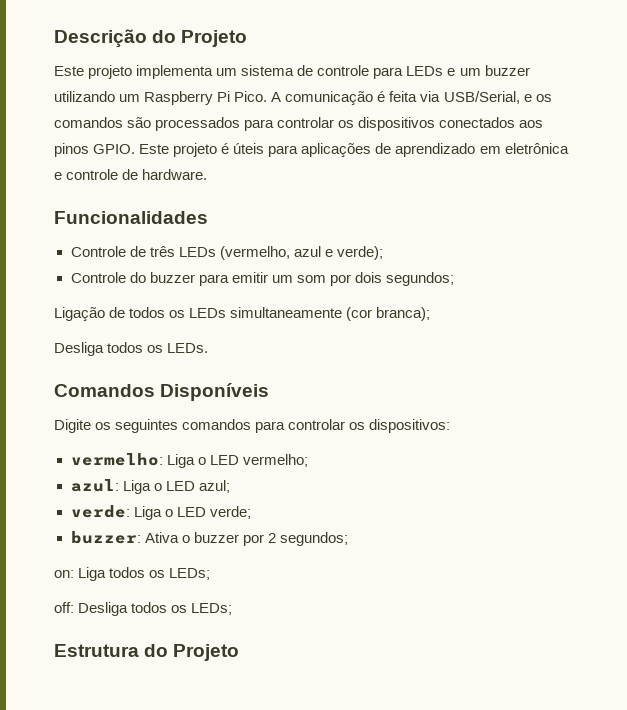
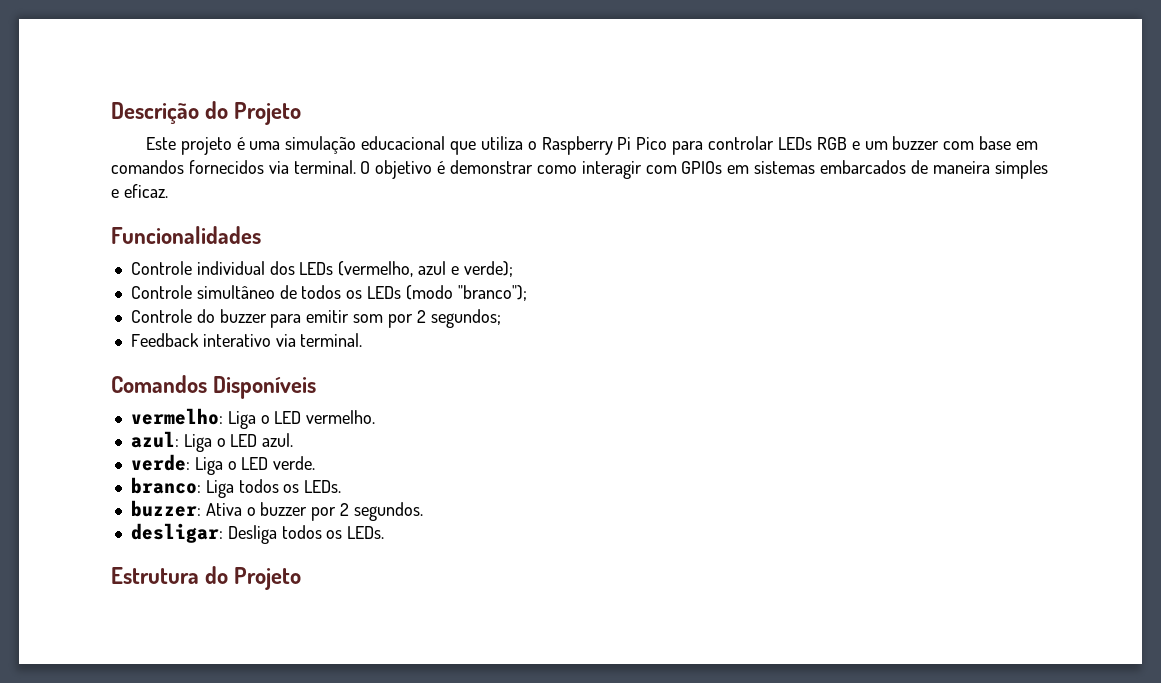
- Este projeto implementa um sistema de controle para LEDs e um buzzer utilizando um Raspberry Pi Pico. A comunicação é feita via USB/Serial, e os comandos são processados para controlar os dispositivos conectados aos pinos GPIO. Este projeto é úteis para aplicações de aprendizado em eletrônica e controle de hardware.
+ Este projeto é uma simulação educacional que utiliza o Raspberry Pi Pico para controlar LEDs RGB e um buzzer com base em comandos fornecidos via terminal. O objetivo é demonstrar como interagir com GPIOs em sistemas embarcados de maneira simples e eficaz.
- Controle de três LEDs (vermelho, azul e verde);
+ Controle individual dos LEDs (vermelho, azul e verde);
+ Controle simultâneo de todos os LEDs (modo "branco");
- Controle do buzzer para emitir um som por dois segundos;
- Ligação de todos os LEDs simultaneamente (cor branca);
- Desliga todos os LEDs.
+ Controle do buzzer para emitir som por 2 segundos;
+ Feedback interativo via terminal.
  Comandos Disponíveis
- Digite os seguintes comandos para controlar os dispositivos:
- vermelho: Liga o LED vermelho;
+ vermelho: Liga o LED vermelho.
- azul: Liga o LED azul;
+ azul: Liga o LED azul.
- verde: Liga o LED verde;
+ verde: Liga o LED verde.
+ branco: Liga todos os LEDs.
- buzzer: Ativa o buzzer por 2 segundos;
- on: Liga todos os LEDs;
- off: Desliga todos os LEDs;
+ buzzer: Ativa o buzzer por 2 segundos.
+ desligar: Desliga todos os LEDs.

